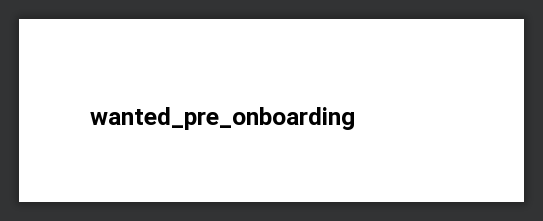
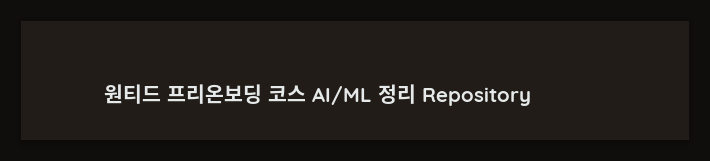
- wanted_pre_onboarding
+ 원티드 프리온보딩 코스 AI/ML 정리 Repository

